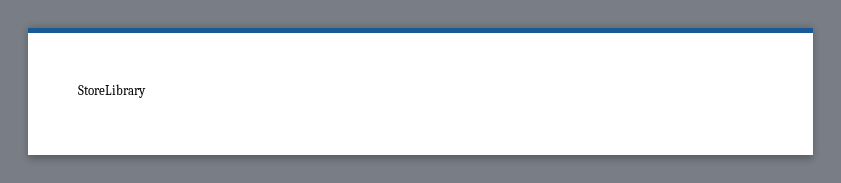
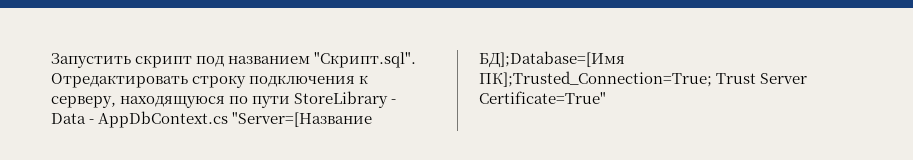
- StoreLibrary
+ Запустить скрипт под названием "Скрипт.sql". Отредактировать строку подключения к серверу, находящуюся по пути StoreLibrary - Data - AppDbContext.cs "Server=[Название БД];Database=[Имя ПК];Trusted_Connection=True; Trust Server Certificate=True"

